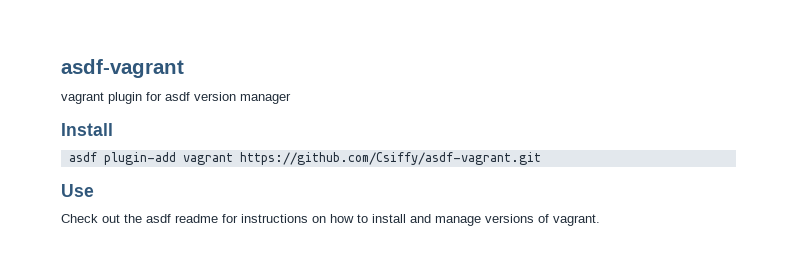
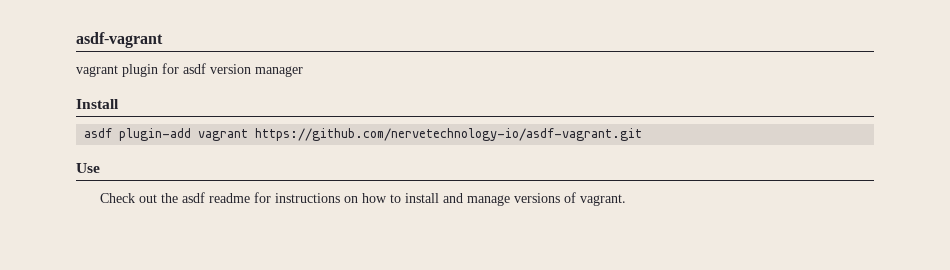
- asdf plugin-add vagrant https://github.com/Csiffy/asdf-vagrant.git
+ asdf plugin-add vagrant https://github.com/nervetechnology-io/asdf-vagrant.git

